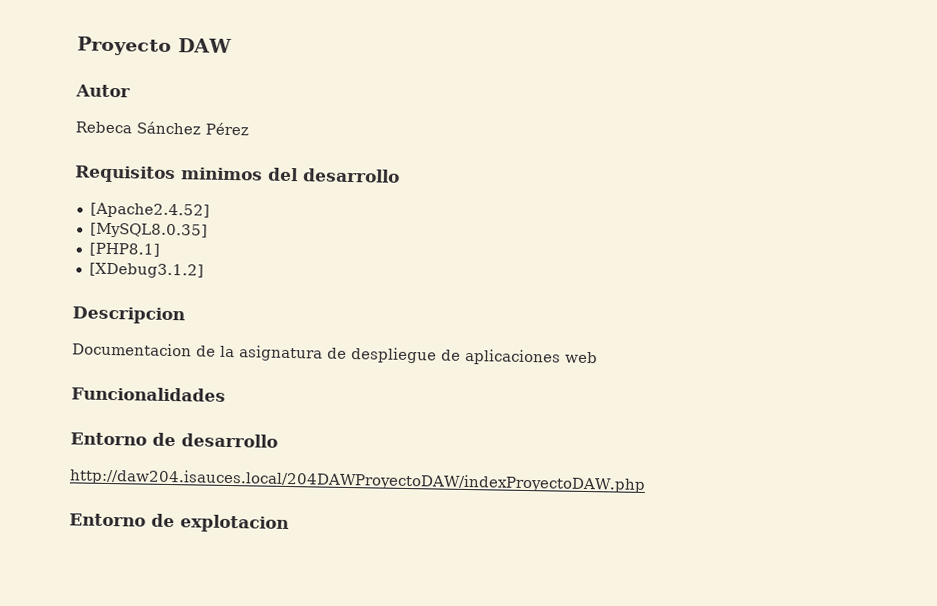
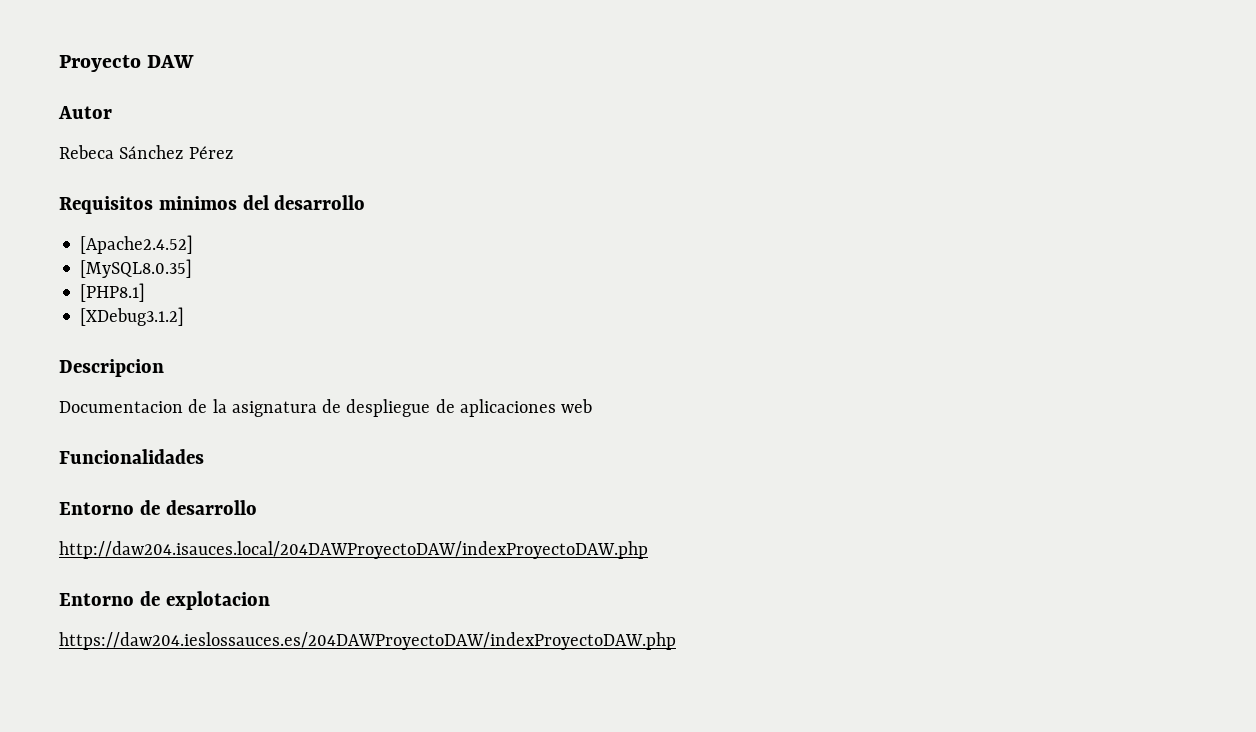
+ https://daw204.ieslossauces.es/204DAWProyectoDAW/indexProyectoDAW.php

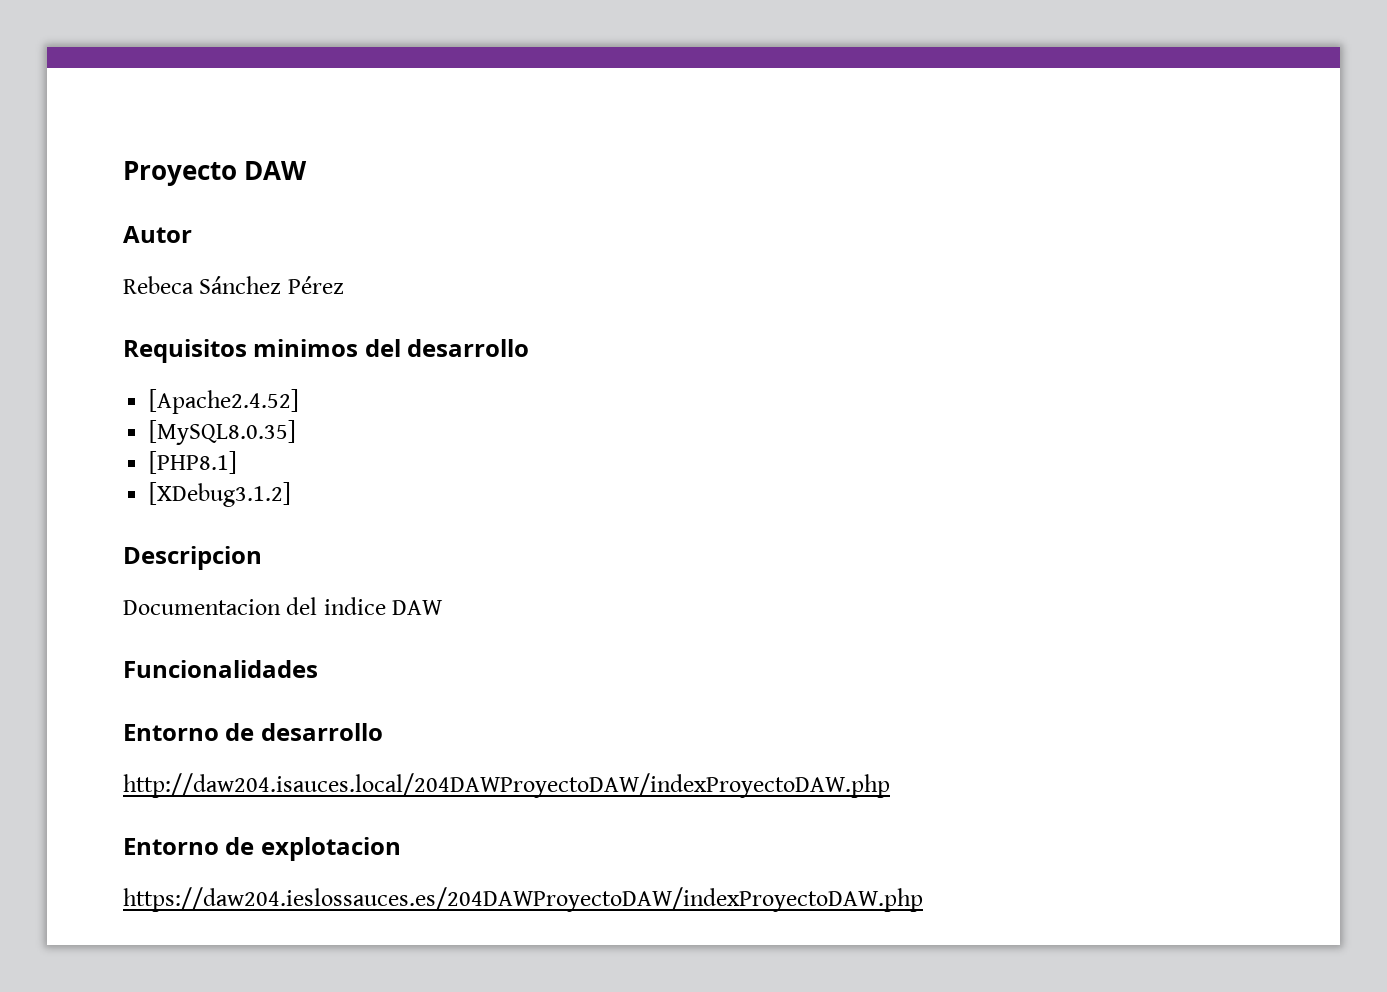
- Documentacion de la asignatura de despliegue de aplicaciones web
+ Documentacion del indice DAW

